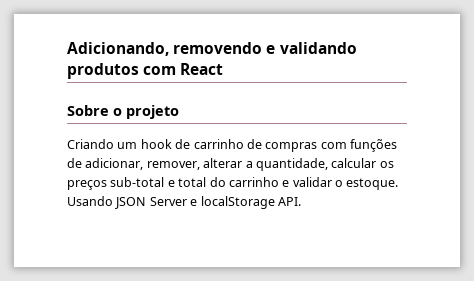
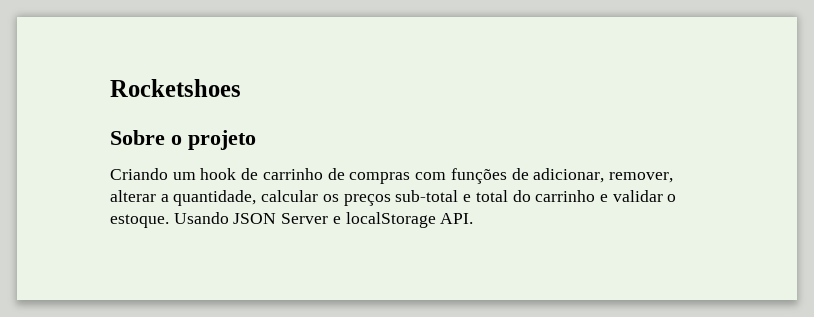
- Adicionando, removendo e validando produtos com React
+ Rocketshoes

